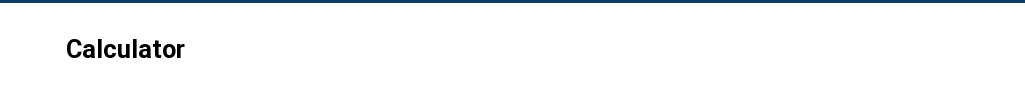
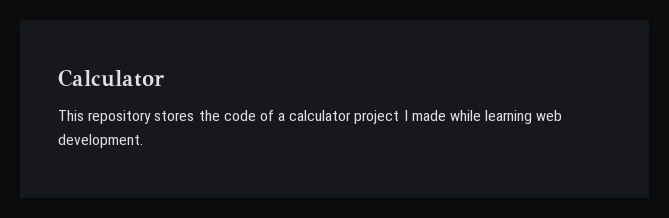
+ This repository stores the code of a calculator project I made while learning web development.

